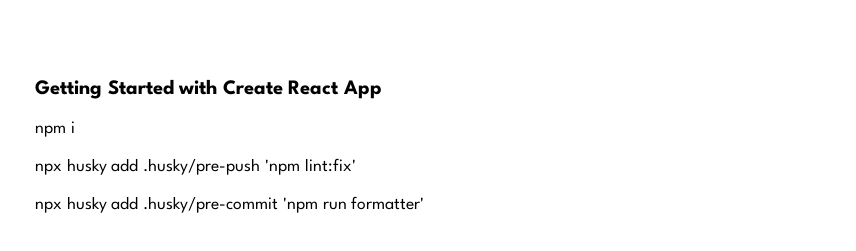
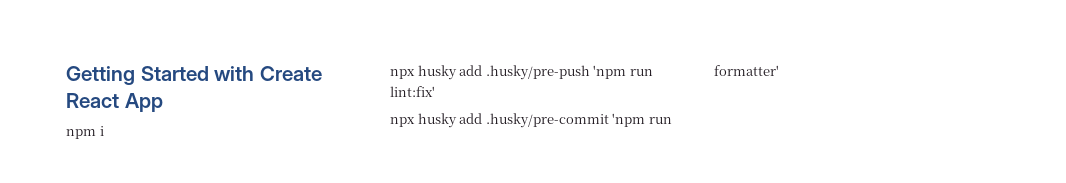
- npx husky add .husky/pre-push 'npm lint:fix'
+ npx husky add .husky/pre-push 'npm run lint:fix'

